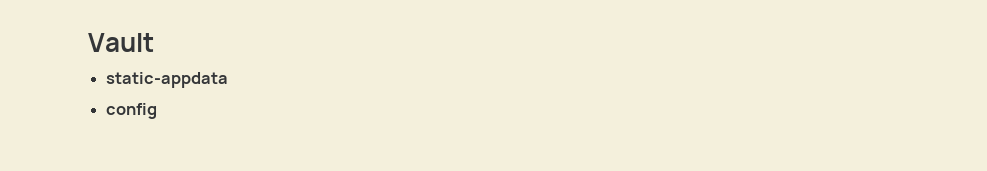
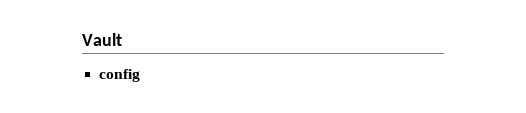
- static-appdata

